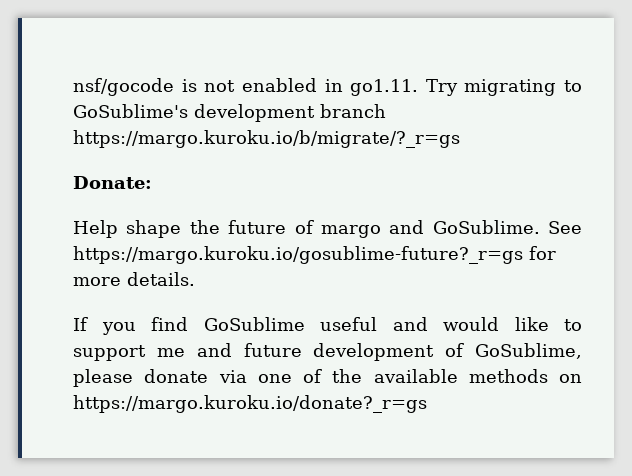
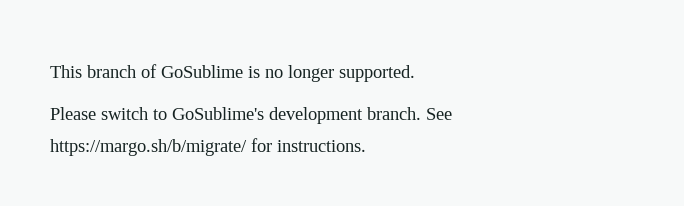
- nsf/gocode is not enabled in go1.11. Try migrating to GoSublime's development branch https://margo.kuroku.io/b/migrate/?_r=gs
- Donate:
- Help shape the future of margo and GoSublime. See https://margo.kuroku.io/gosublime-future?_r=gs for more details.
- If you find GoSublime useful and would like to support me and future development of GoSublime, please donate via one of the available methods on https://margo.kuroku.io/donate?_r=gs
+ This branch of GoSublime is no longer supported.
+ Please switch to GoSublime's development branch. See https://margo.sh/b/migrate/ for instructions.

